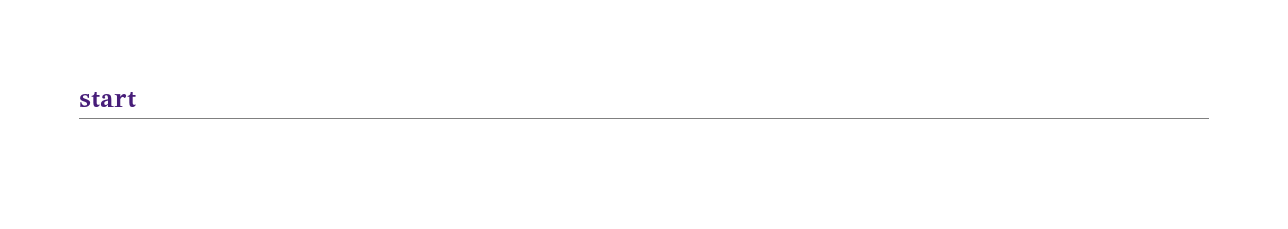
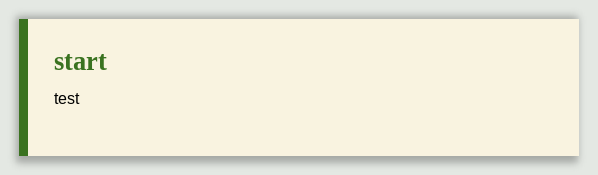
+ test

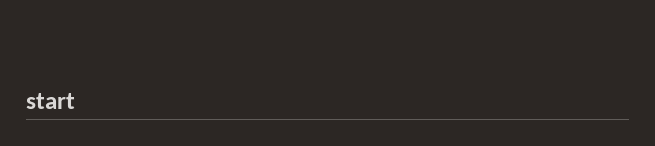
- test

